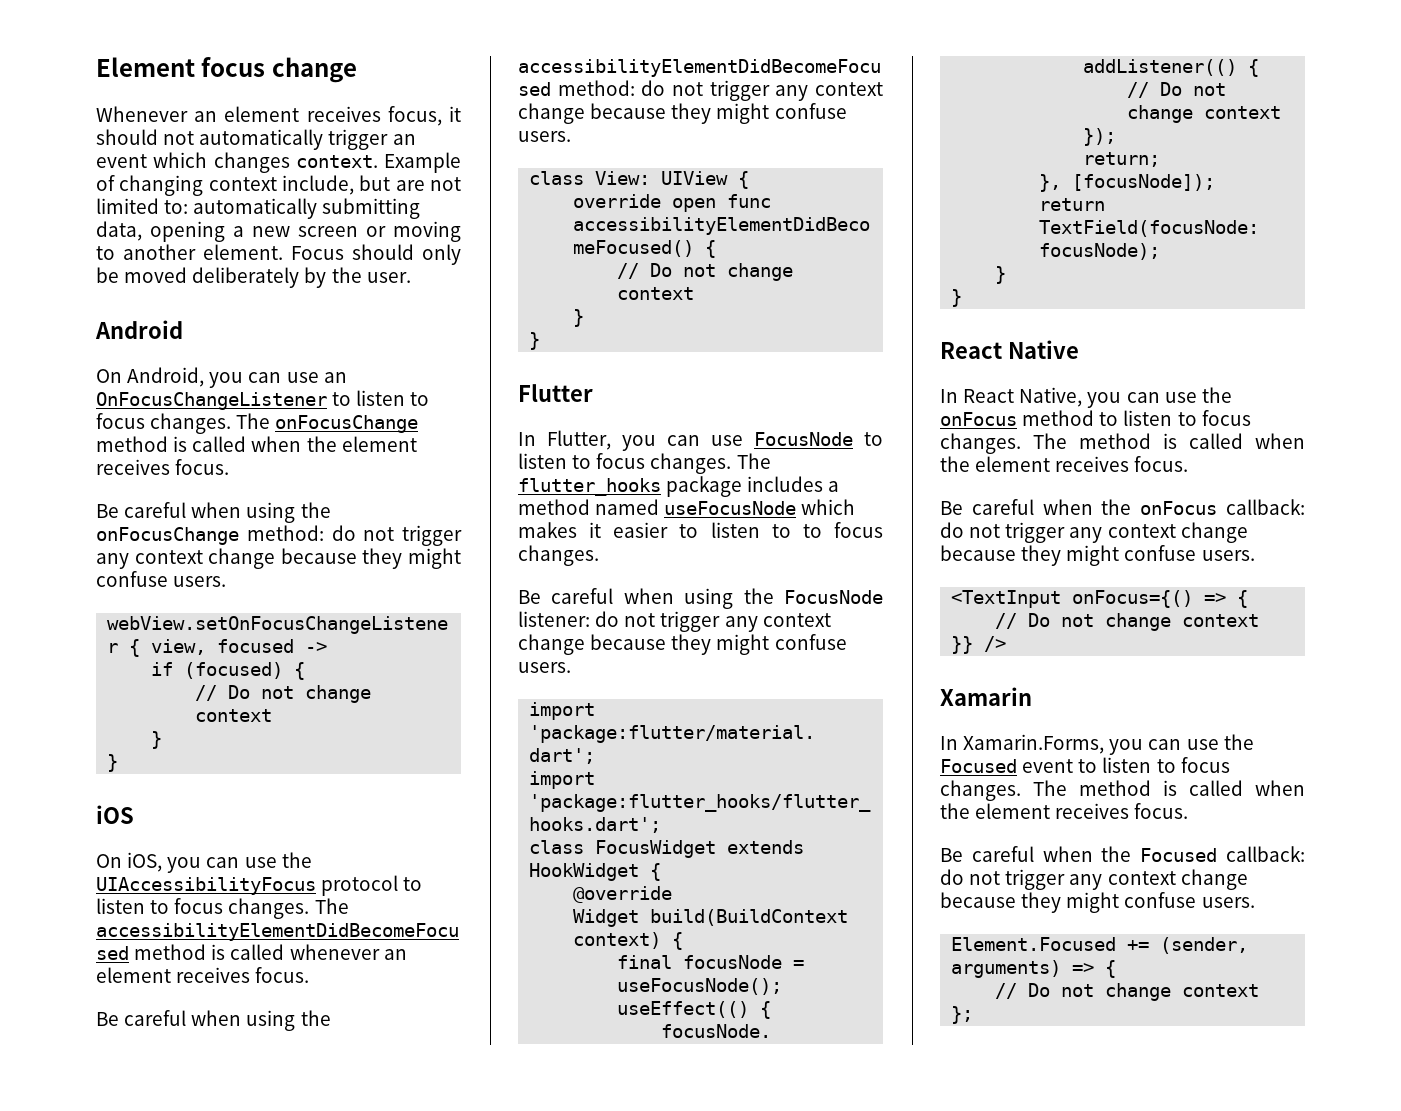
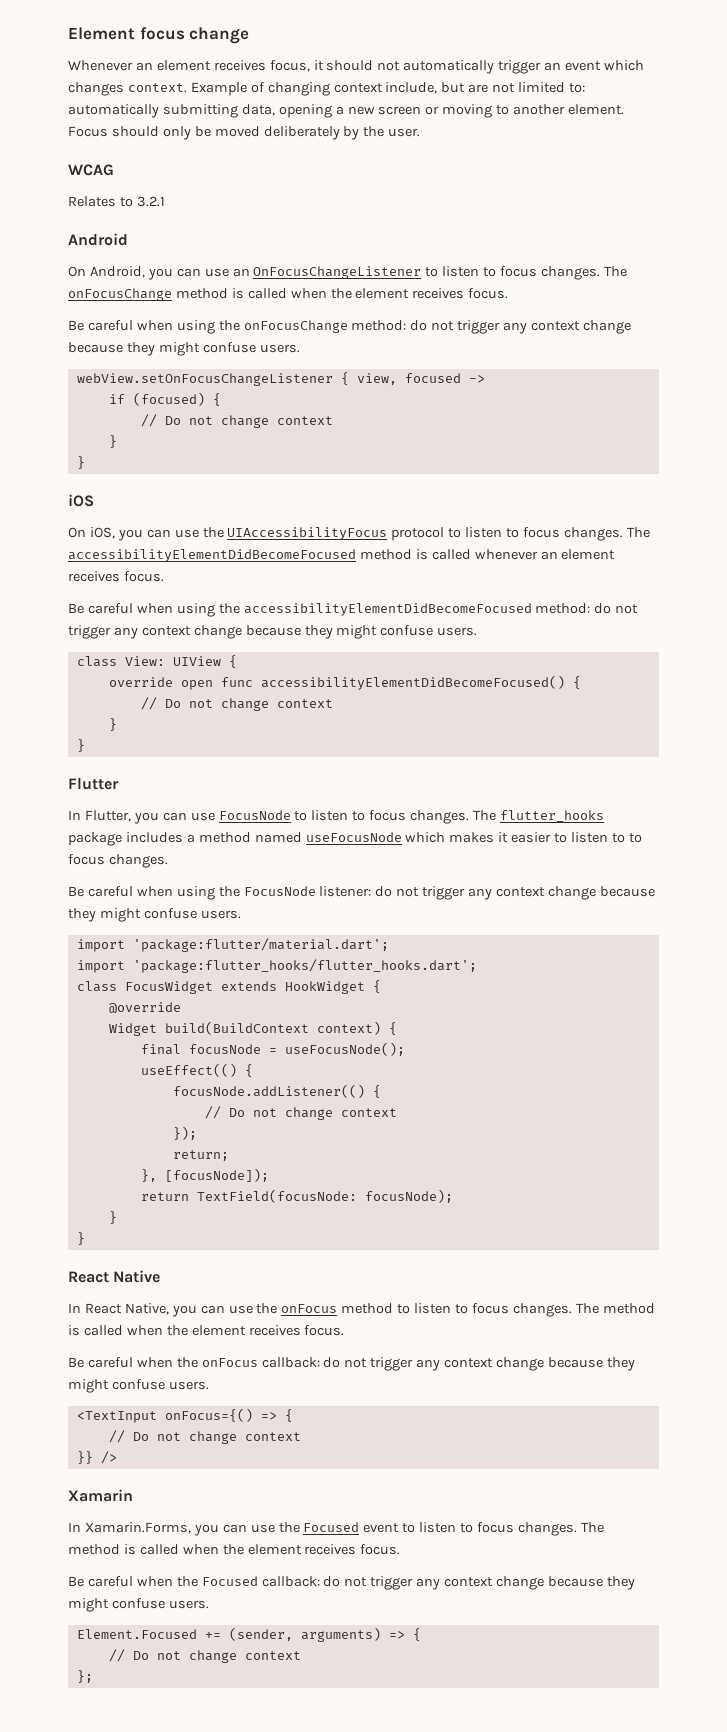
+ WCAG
+ Relates to 3.2.1

